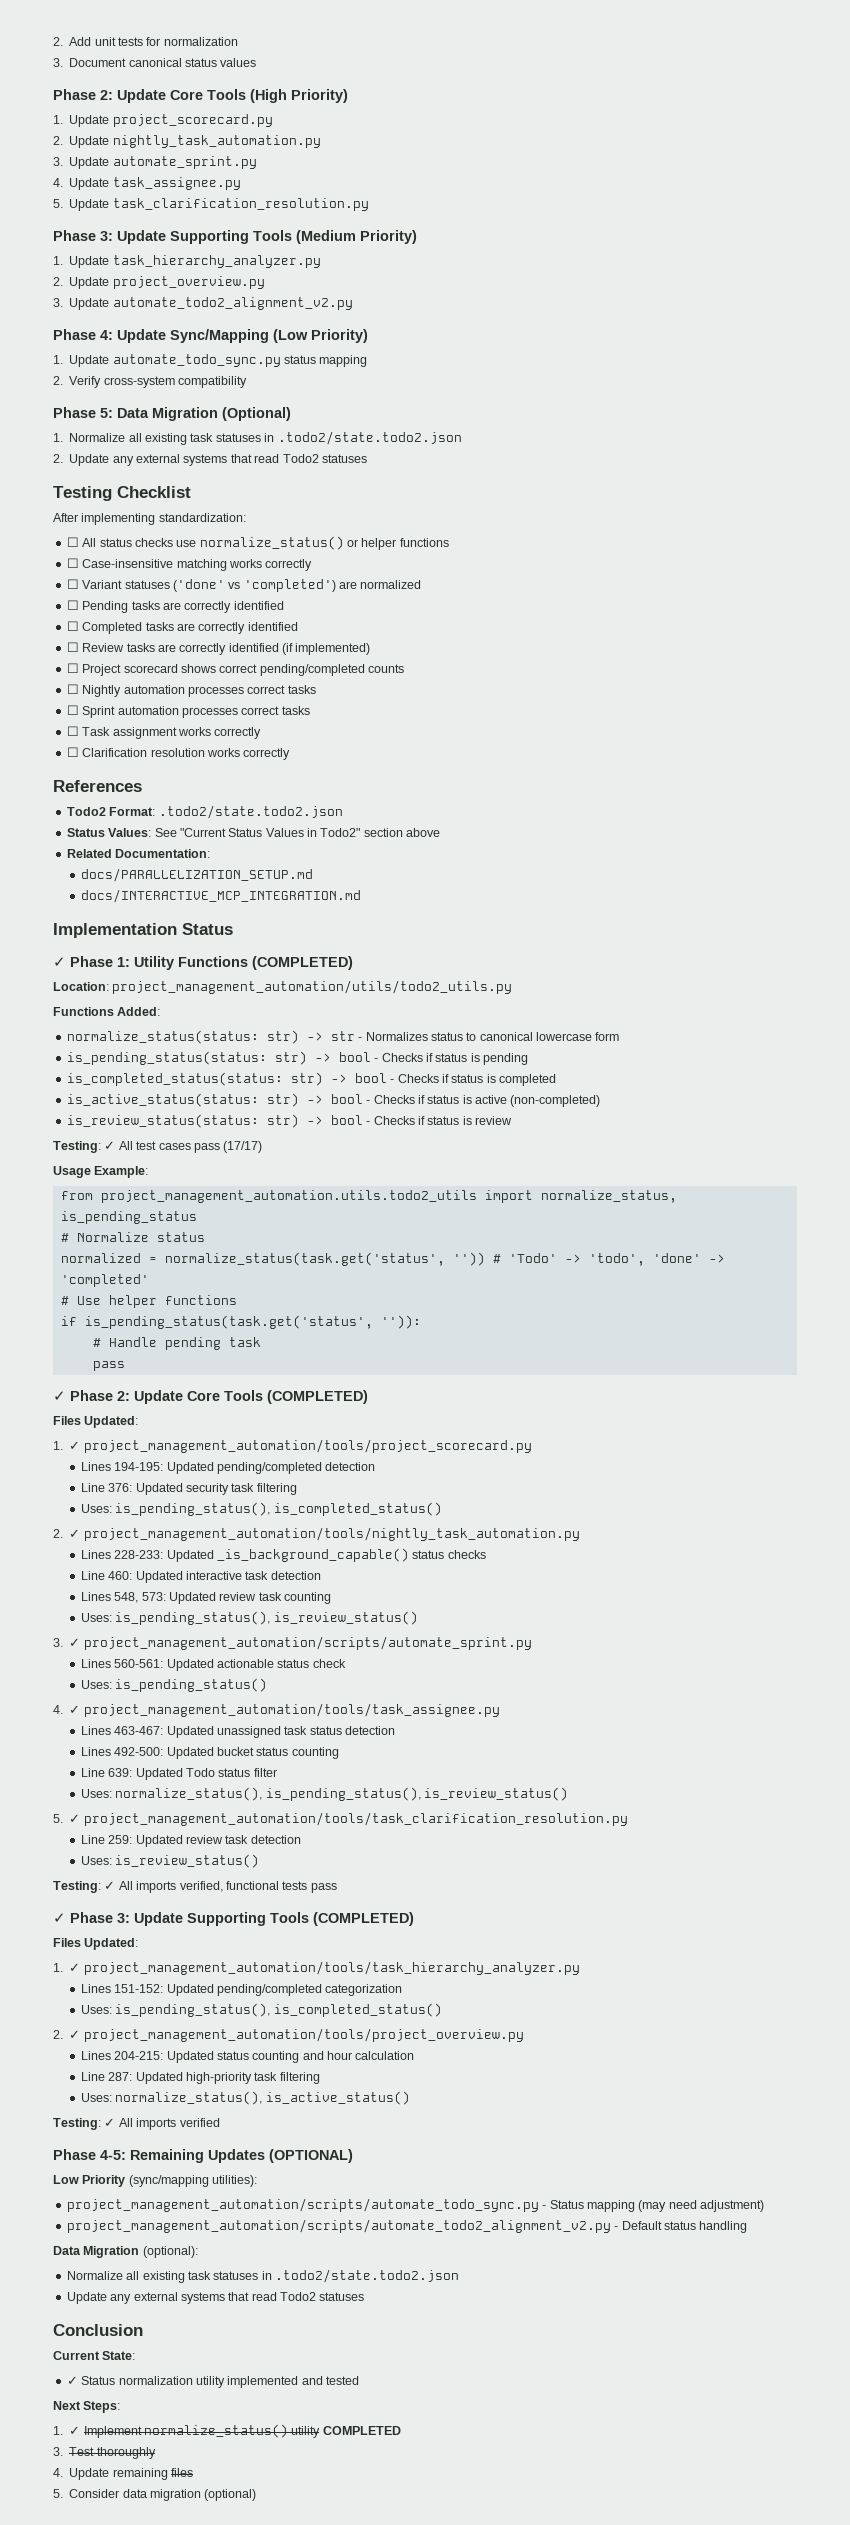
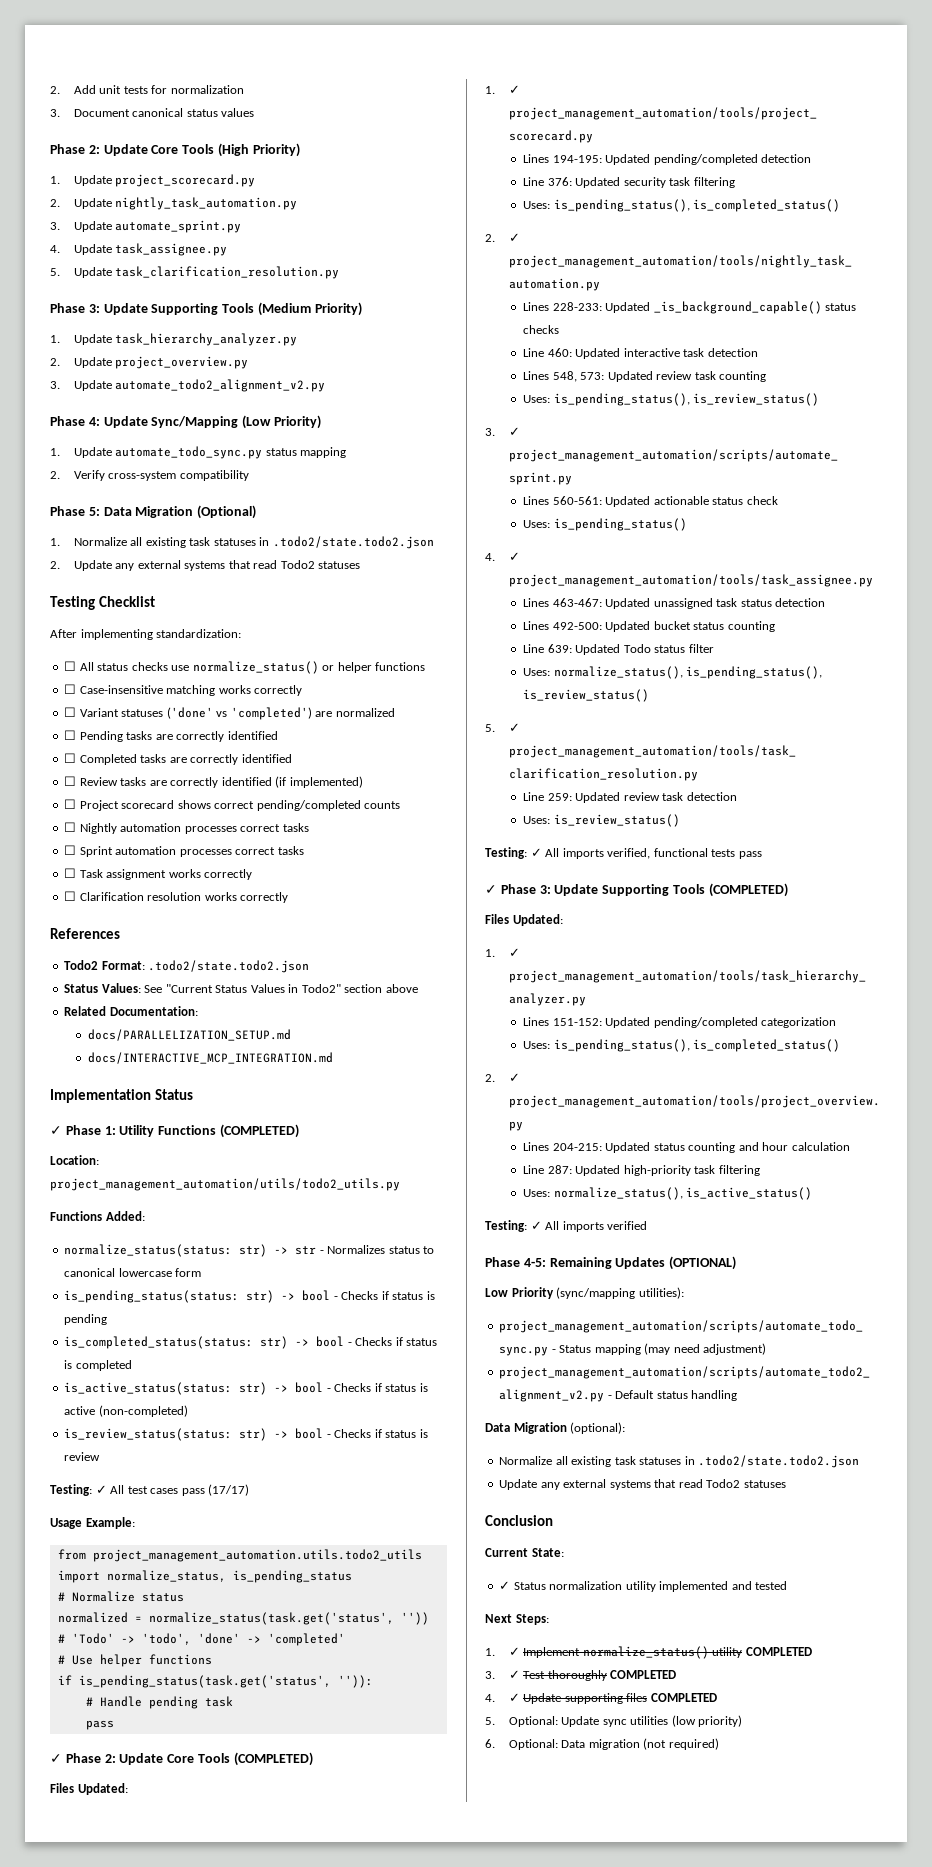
- 3. Test thoroughly
- 4. Update remaining files
- 5. Consider data migration (optional)
+ 3. ✓ Test thoroughly COMPLETED
+ 4. ✓ Update supporting files COMPLETED
+ 5. Optional: Update sync utilities (low priority)
+ 6. Optional: Data migration (not required)

